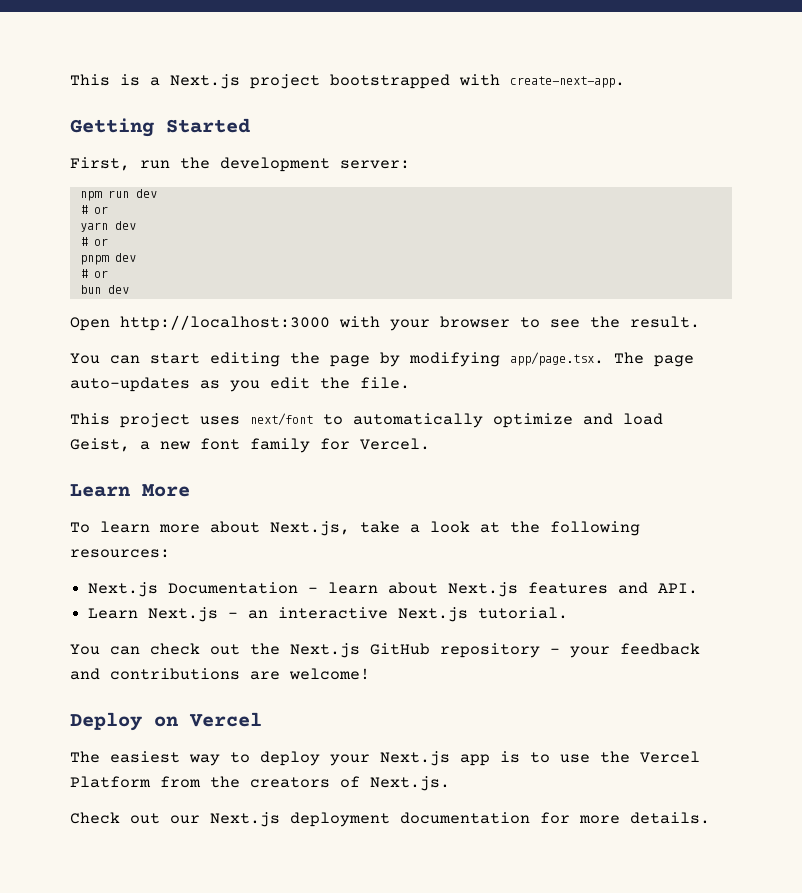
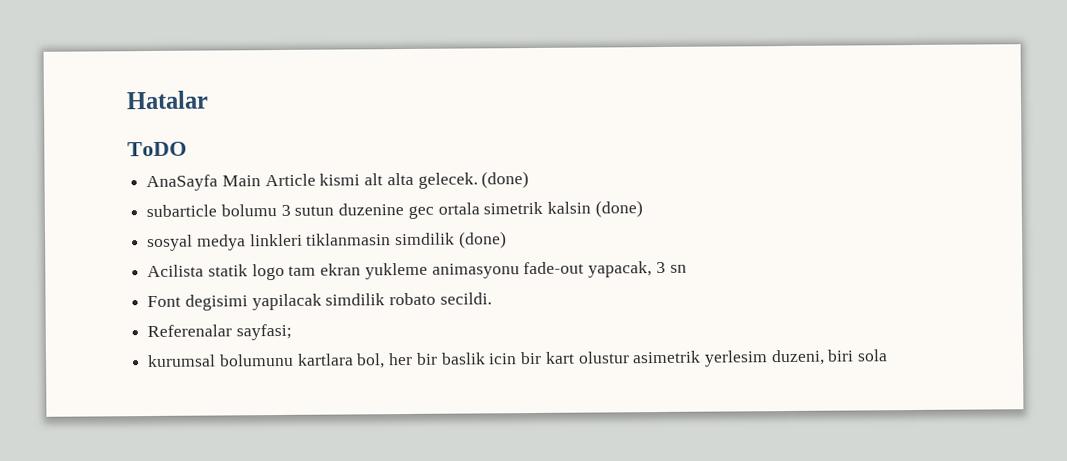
- This is a Next.js project bootstrapped with create-next-app.
- Getting Started
- First, run the development server:
- npm run dev
- # or
- yarn dev
- # or
- pnpm dev
- # or
- bun dev
- Open http://localhost:3000 with your browser to see the result.
- You can start editing the page by modifying app/page.tsx. The page auto-updates as you edit the file.
- This project uses next/font to automatically optimize and load Geist, a new font family for Vercel.
- Learn More
- To learn more about Next.js, take a look at the following resources:
- Next.js Documentation - learn about Next.js features and API.
- Learn Next.js - an interactive Next.js tutorial.
- You can check out the Next.js GitHub repository - your feedback and contributions are welcome!
- Deploy on Vercel
- The easiest way to deploy your Next.js app is to use the Vercel Platform from the creators of Next.js.
- Check out our Next.js deployment documentation for more details.
+ Hatalar
+ ToDO
+ AnaSayfa Main Article kismi alt alta gelecek. (done)
+ subarticle bolumu 3 sutun duzenine gec ortala simetrik kalsin (done)
+ sosyal medya linkleri tiklanmasin simdilik (done)
+ Acilista statik logo tam ekran yukleme animasyonu fade-out yapacak, 3 sn
+ Font degisimi yapilacak simdilik robato secildi.
+ Referenalar sayfasi;
+ kurumsal bolumunu kartlara bol, her bir baslik icin bir kart olustur asimetrik yerlesim duzeni, biri sola

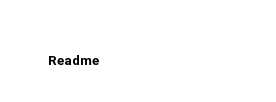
- Hatalar
- ToDO
- AnaSayfa Main Article kismi alt alta gelecek. (done)
- subarticle bolumu 3 sutun duzenine gec ortala simetrik kalsin (done)
- sosyal medya linkleri tiklanmasin simdilik (done)
- Acilista statik logo tam ekran yukleme animasyonu fade-out yapacak, 3 sn
- Font degisimi yapilacak simdilik robato secildi.
- Referenalar sayfasi;
- kurumsal bolumunu kartlara bol, her bir baslik icin bir kart olustur asimetrik yerlesim duzeni, biri sola
+ Readme

